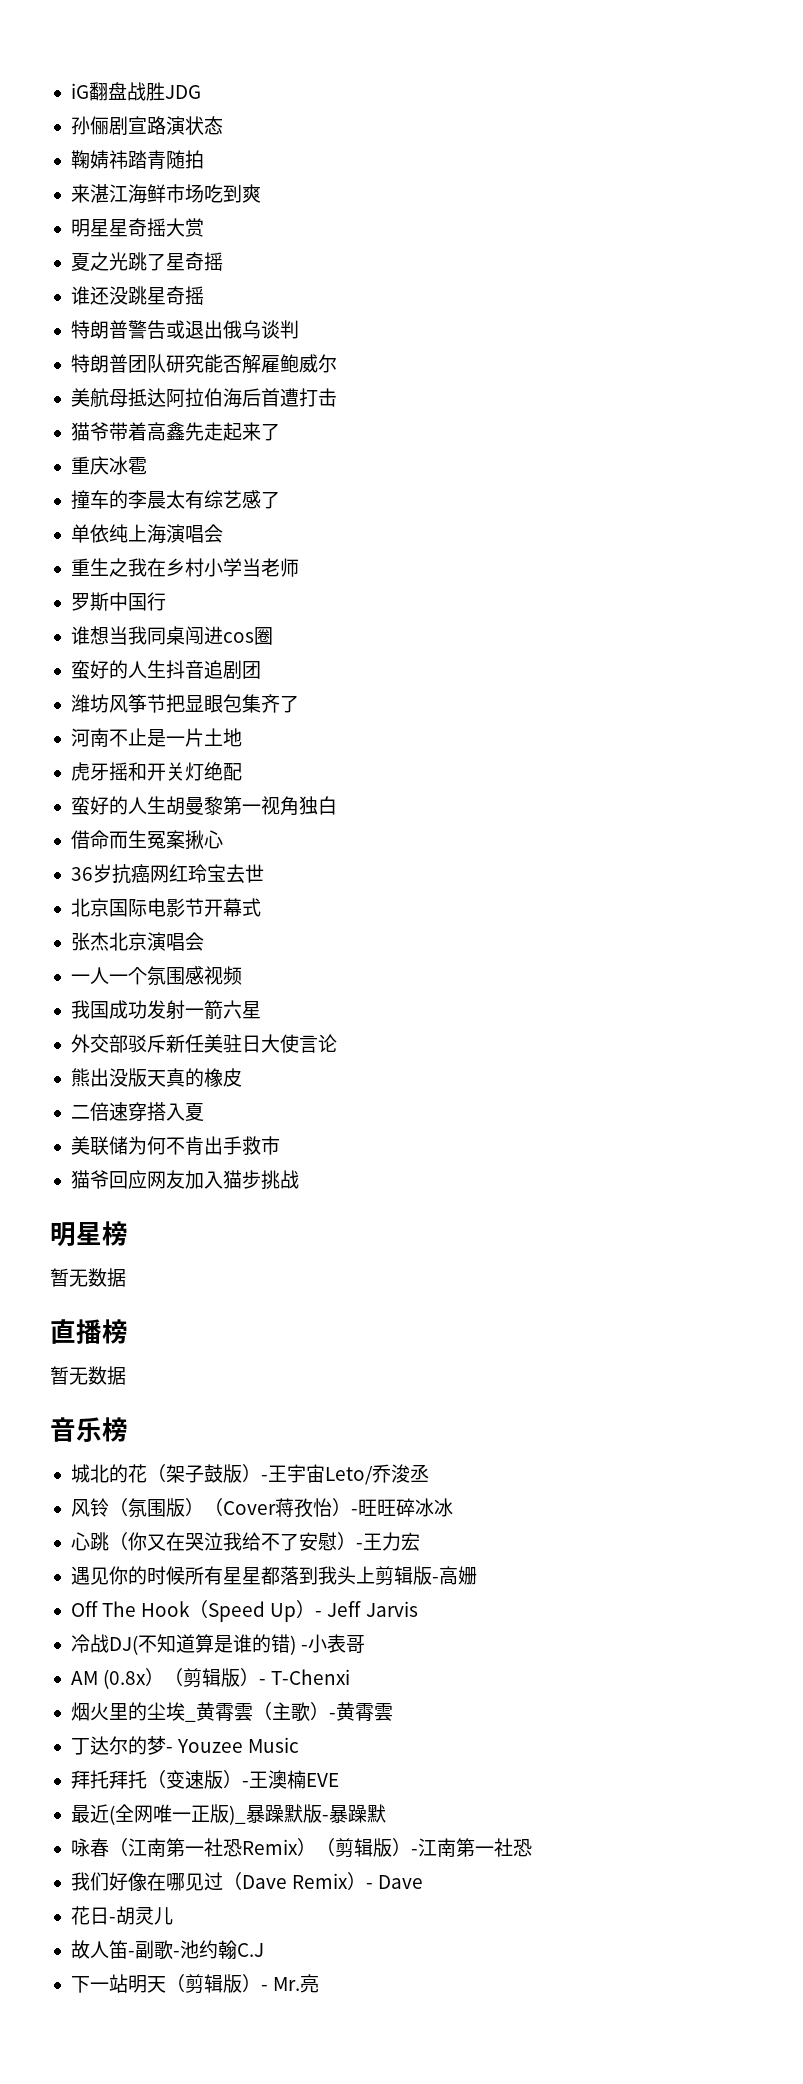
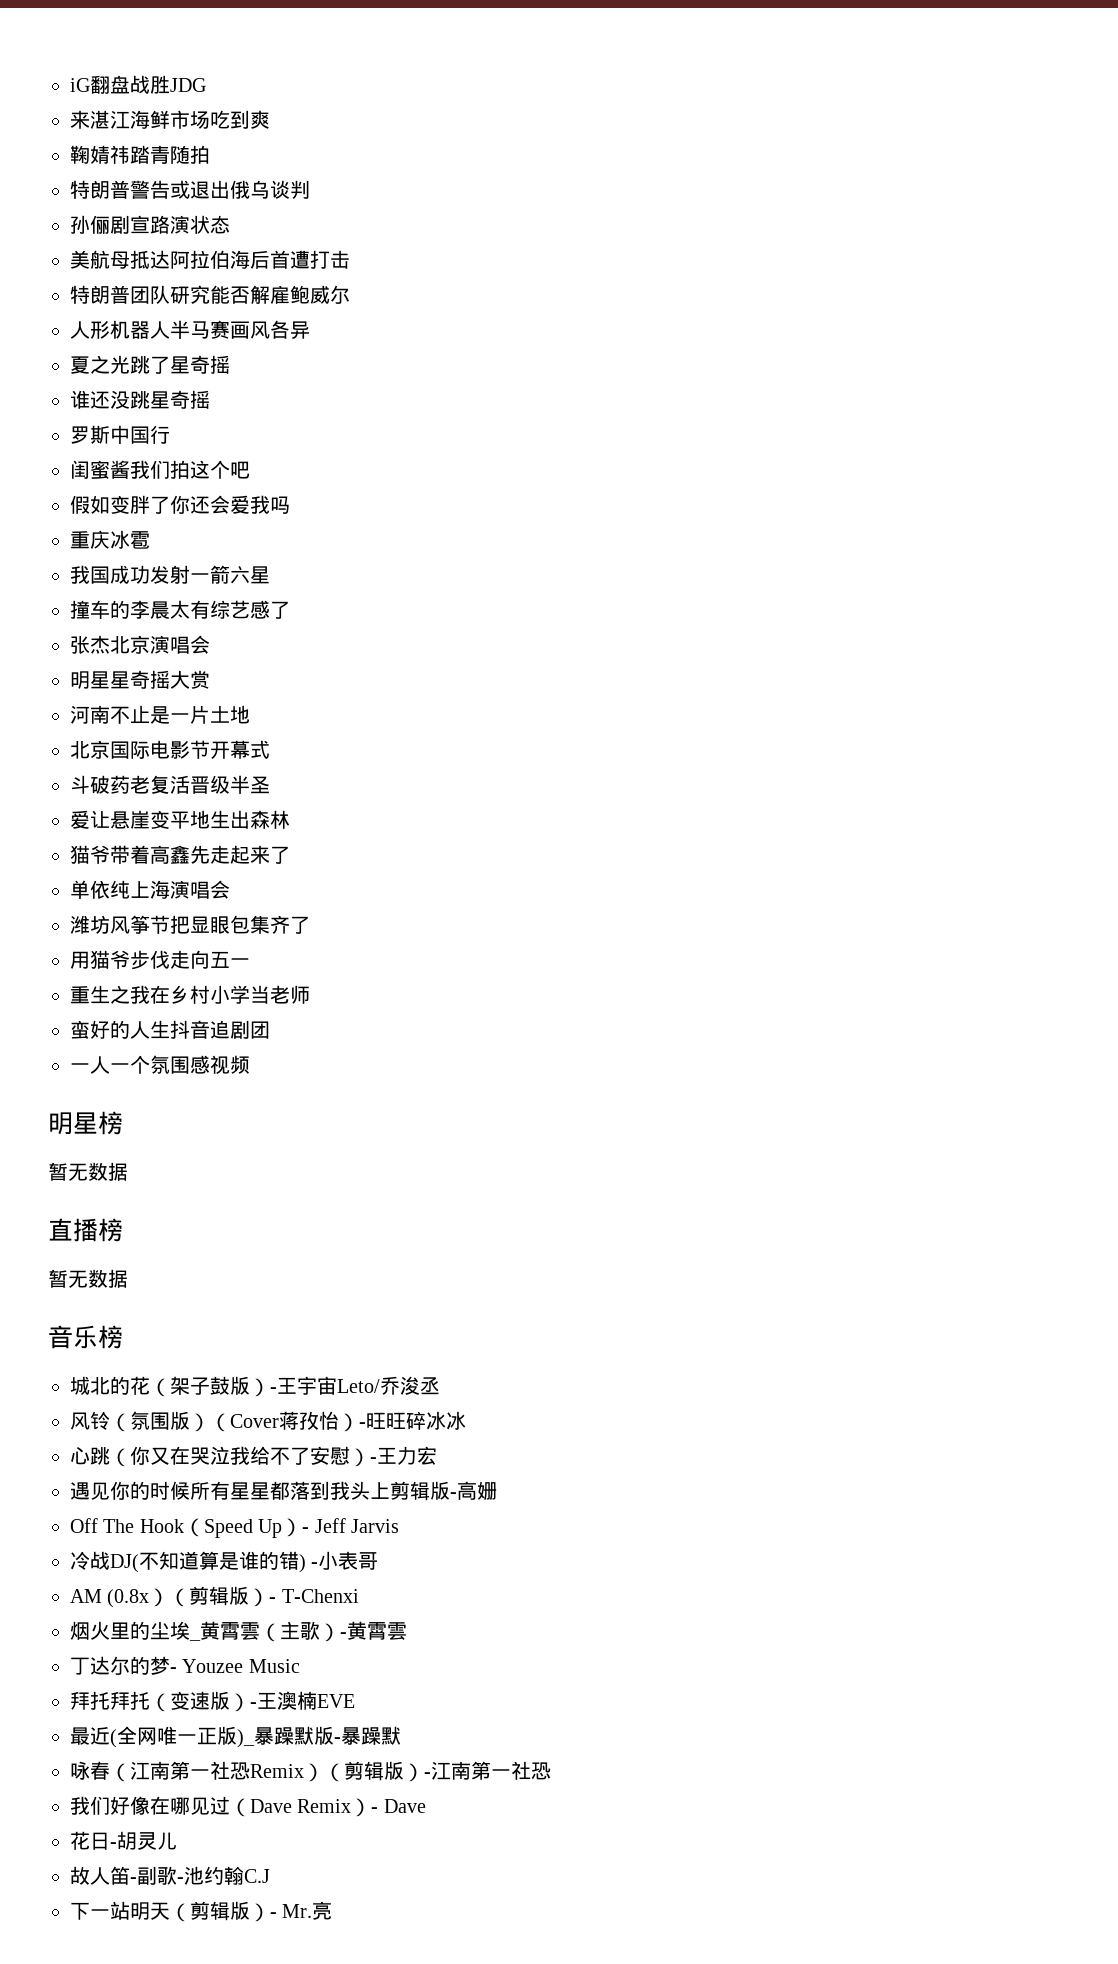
- 孙俪剧宣路演状态
- 鞠婧祎踏青随拍
- 明星星奇摇大赏
+ 鞠婧祎踏青随拍
+ 特朗普警告或退出俄乌谈判
+ 孙俪剧宣路演状态
+ 美航母抵达阿拉伯海后首遭打击
+ 特朗普团队研究能否解雇鲍威尔
+ 人形机器人半马赛画风各异
- 特朗普警告或退出俄乌谈判
- 特朗普团队研究能否解雇鲍威尔
- 美航母抵达阿拉伯海后首遭打击
+ 罗斯中国行
+ 闺蜜酱我们拍这个吧
+ 假如变胖了你还会爱我吗
+ 重庆冰雹
+ 我国成功发射一箭六星
+ 撞车的李晨太有综艺感了
+ 张杰北京演唱会
+ 明星星奇摇大赏
+ 河南不止是一片土地
+ 北京国际电影节开幕式
+ 斗破药老复活晋级半圣
+ 爱让悬崖变平地生出森林
- 重庆冰雹
- 撞车的李晨太有综艺感了
  单依纯上海演唱会
+ 潍坊风筝节把显眼包集齐了
+ 用猫爷步伐走向五一
- 罗斯中国行
- 谁想当我同桌闯进cos圈
- 潍坊风筝节把显眼包集齐了
- 河南不止是一片土地
- 虎牙摇和开关灯绝配
- 蛮好的人生胡曼黎第一视角独白
- 借命而生冤案揪心
- 36岁抗癌网红玲宝去世
- 北京国际电影节开幕式
- 张杰北京演唱会
- 我国成功发射一箭六星
- 外交部驳斥新任美驻日大使言论
- 熊出没版天真的橡皮
- 二倍速穿搭入夏
- 美联储为何不肯出手救市
- 猫爷回应网友加入猫步挑战

